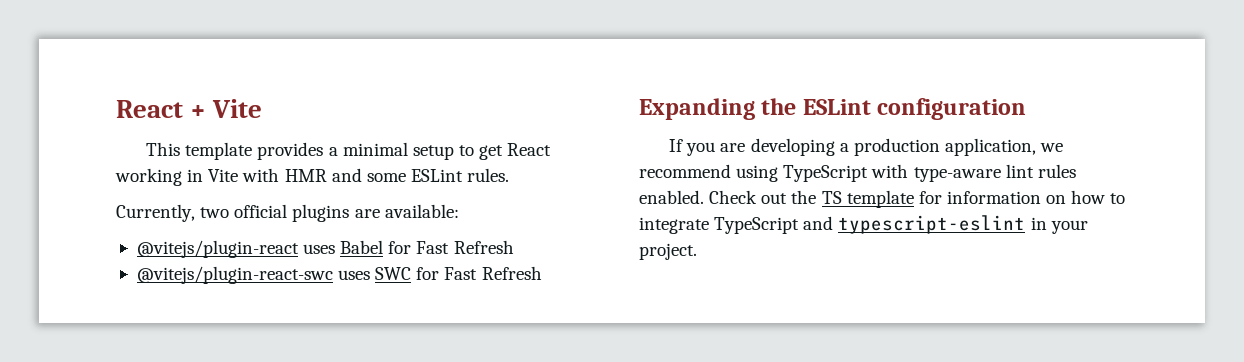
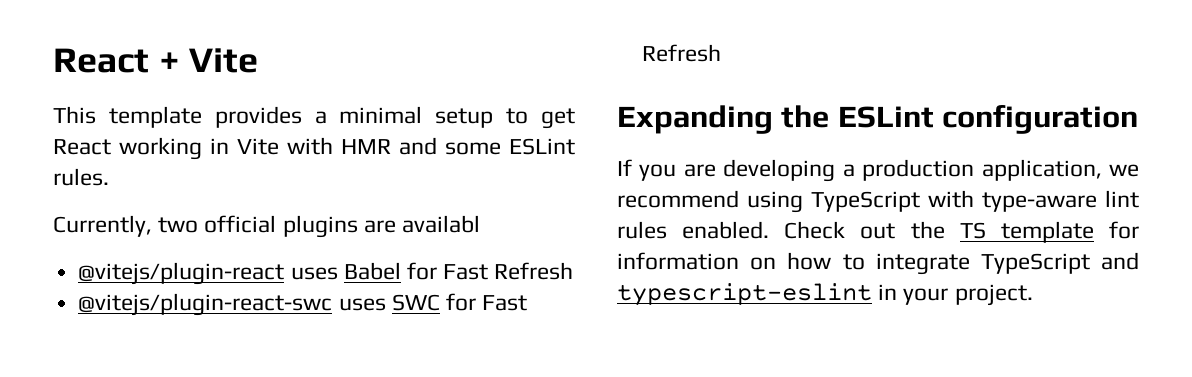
- Currently, two official plugins are available:
+ Currently, two official plugins are availabl

